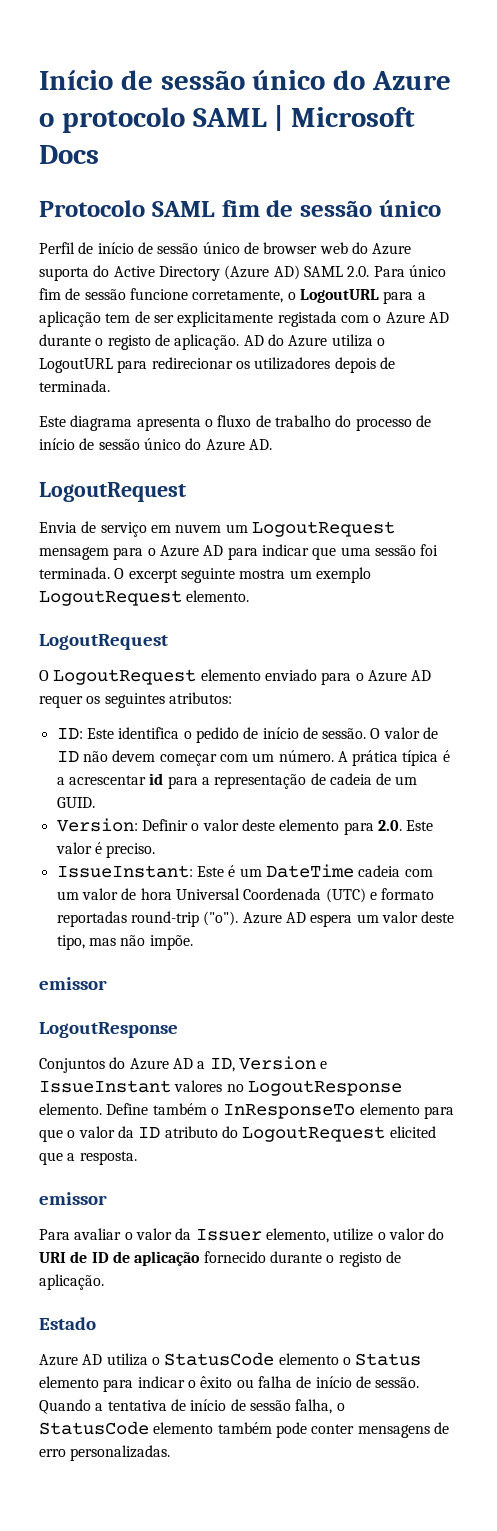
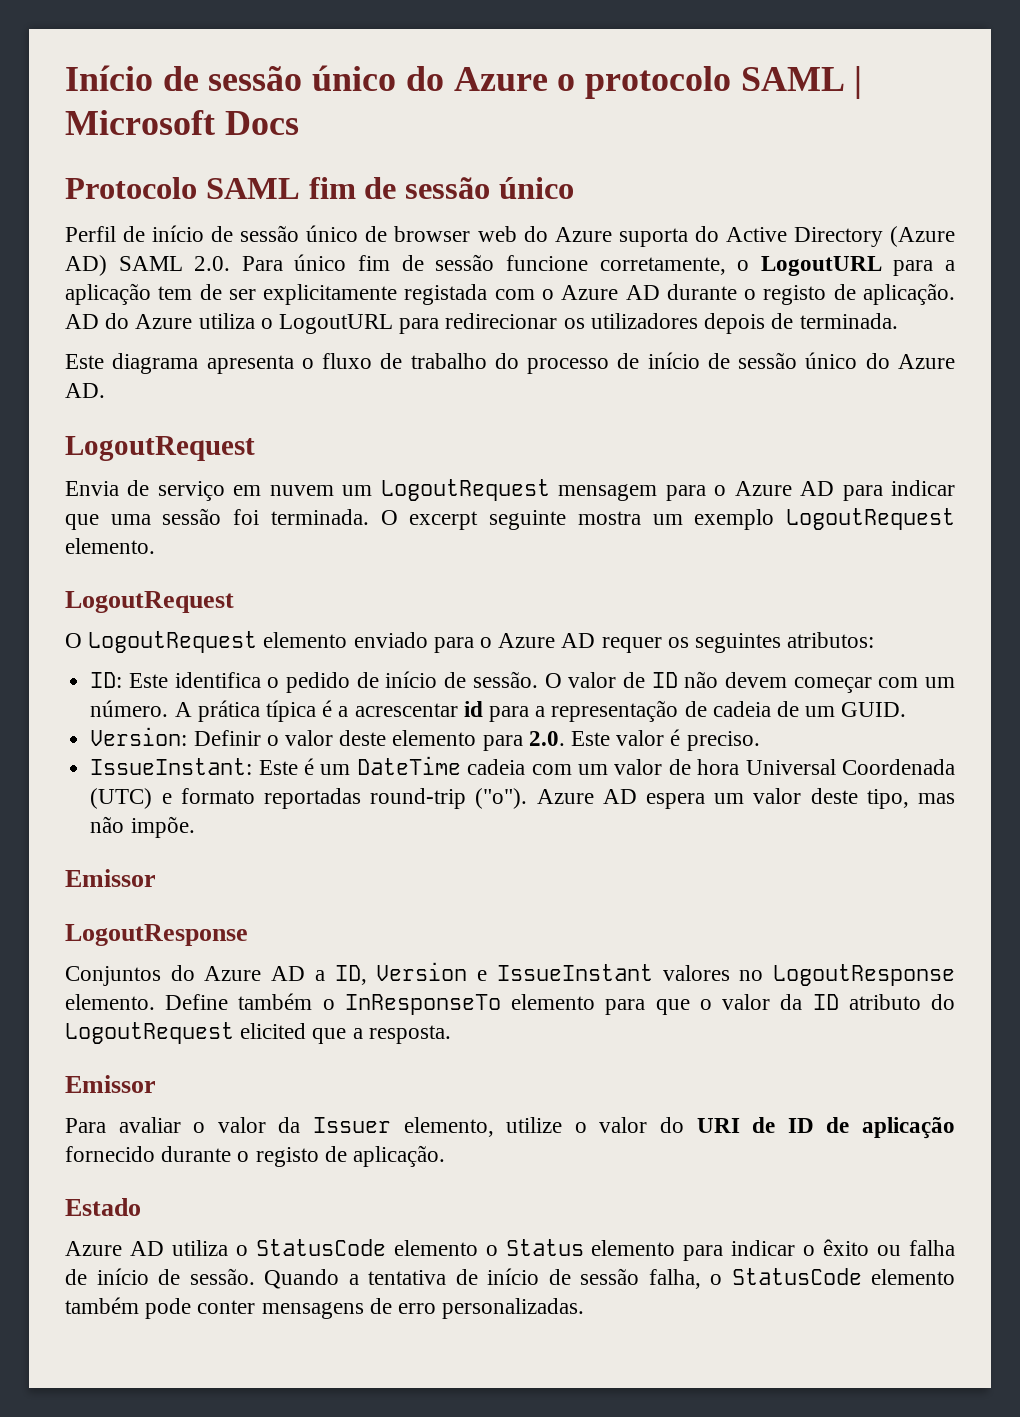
  Azure AD espera um valor deste tipo, mas não impõe.
- emissor
+ Emissor
  Define também o InResponseTo elemento para que o valor da ID atributo do LogoutRequest elicited que a resposta.
- emissor
+ Emissor

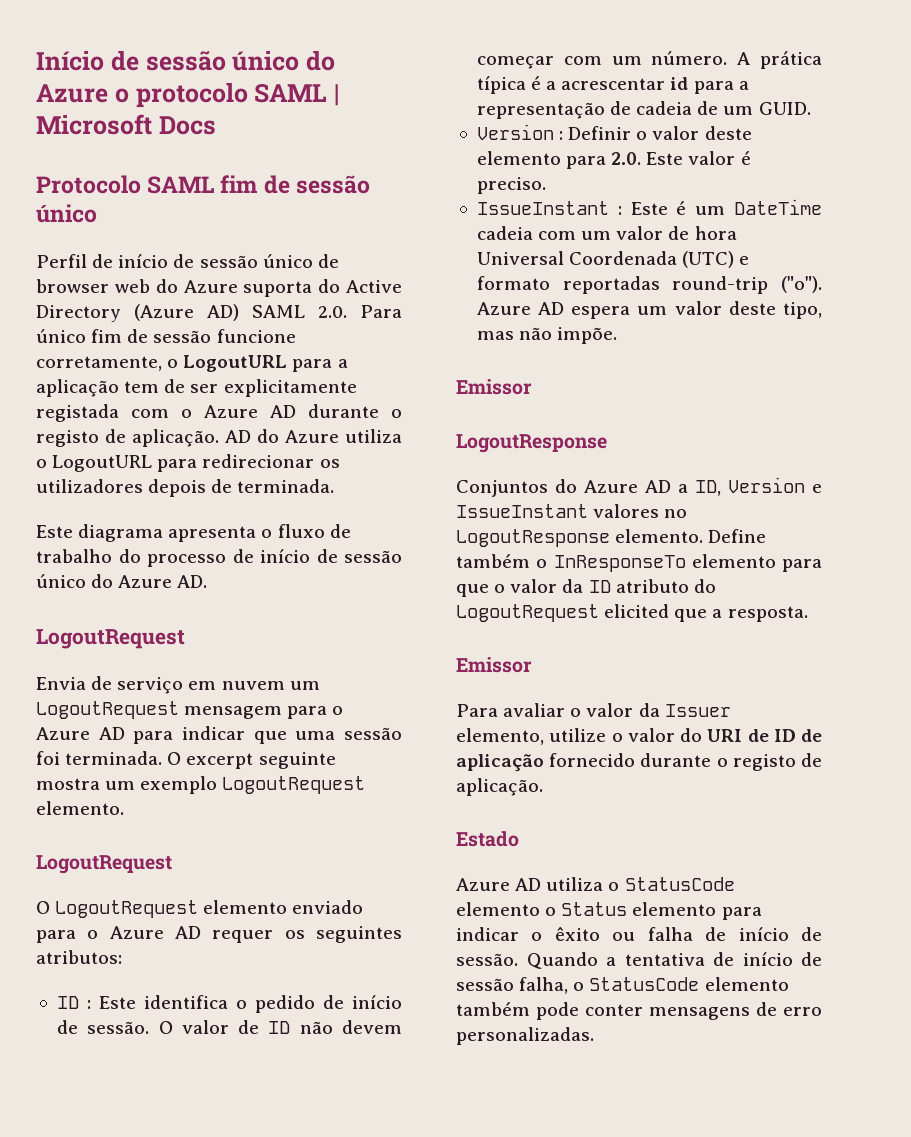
- ID: Este identifica o pedido de início de sessão.
+ ID : Este identifica o pedido de início de sessão.
- Version: Definir o valor deste elemento para 2.0. Este valor é preciso.
+ Version : Definir o valor deste elemento para 2.0. Este valor é preciso.
- IssueInstant: Este é um DateTime cadeia com um valor de hora Universal Coordenada (UTC) e formato reportadas round-trip ("o").
+ IssueInstant : Este é um DateTime cadeia com um valor de hora Universal Coordenada (UTC) e formato reportadas round-trip ("o").

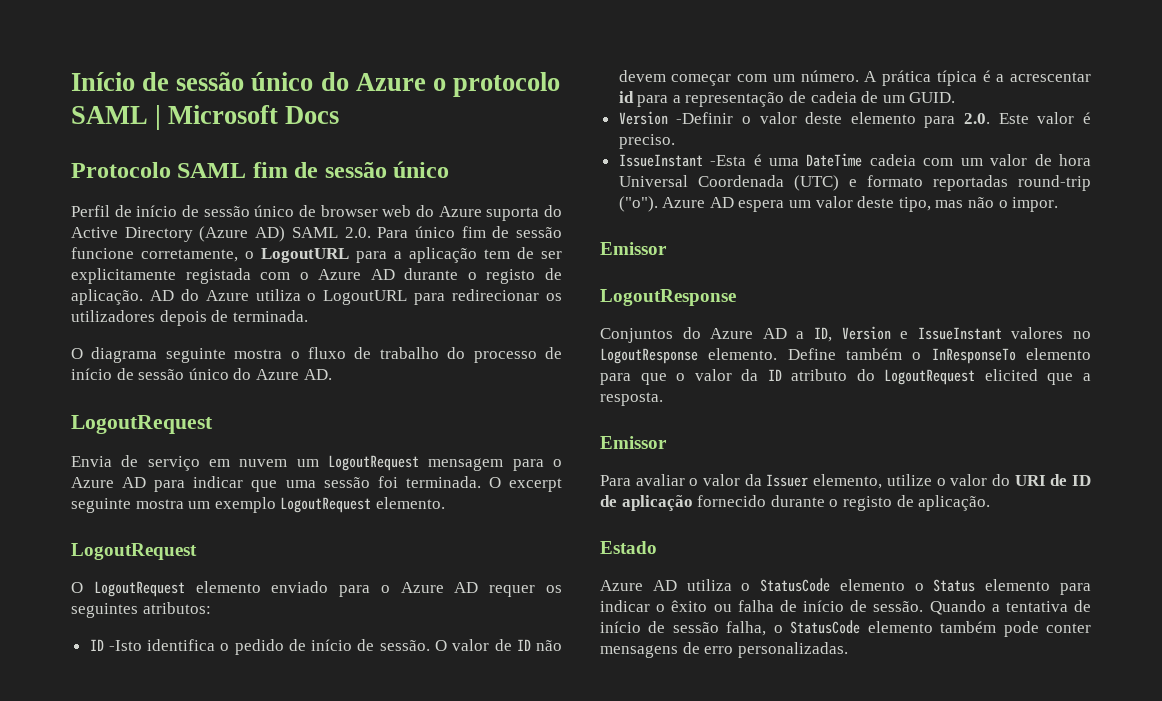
- Este diagrama apresenta o fluxo de trabalho do processo de início de sessão único do Azure AD.
+ O diagrama seguinte mostra o fluxo de trabalho do processo de início de sessão único do Azure AD.
- ID : Este identifica o pedido de início de sessão.
+ ID -Isto identifica o pedido de início de sessão.
- Version : Definir o valor deste elemento para 2.0. Este valor é preciso.
+ Version -Definir o valor deste elemento para 2.0. Este valor é preciso.
- IssueInstant : Este é um DateTime cadeia com um valor de hora Universal Coordenada (UTC) e formato reportadas round-trip ("o").
+ IssueInstant -Esta é uma DateTime cadeia com um valor de hora Universal Coordenada (UTC) e formato reportadas round-trip ("o").
- Azure AD espera um valor deste tipo, mas não impõe.
+ Azure AD espera um valor deste tipo, mas não o impor.

